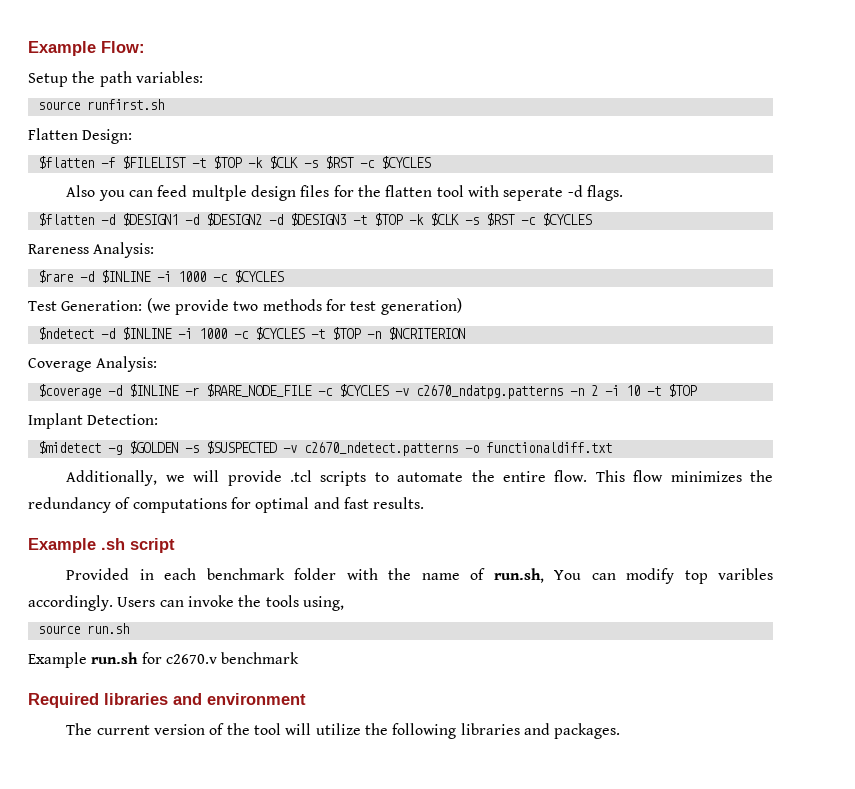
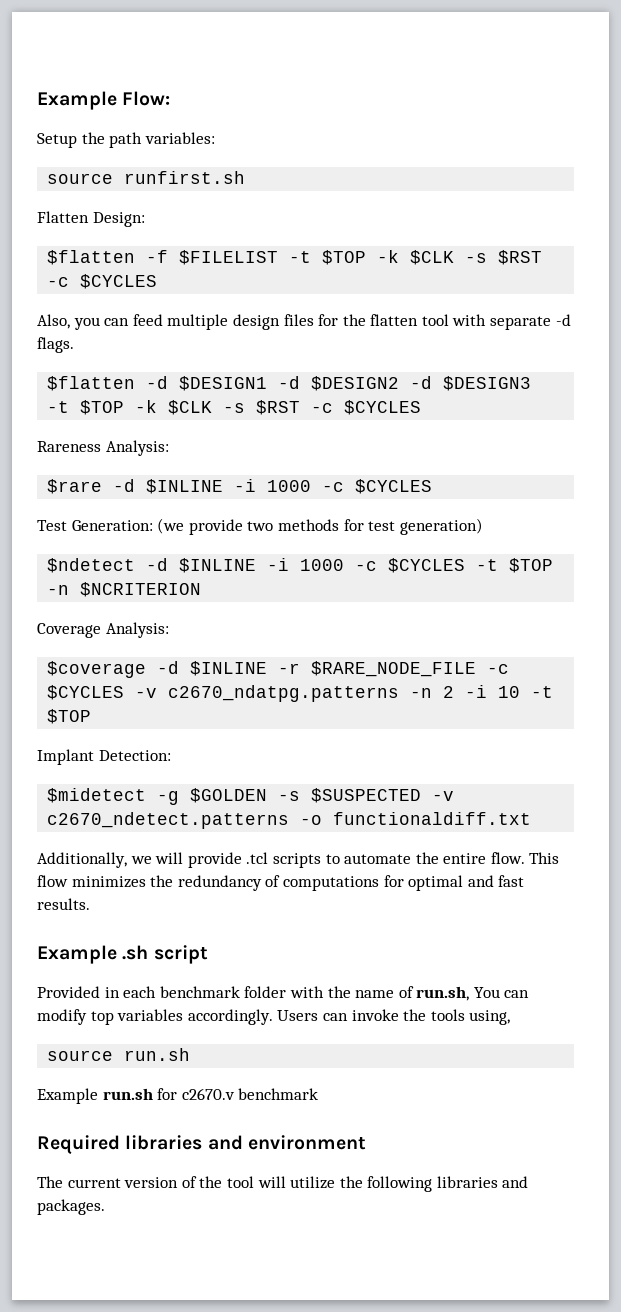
- Also you can feed multple design files for the flatten tool with seperate -d flags.
+ Also, you can feed multiple design files for the flatten tool with separate -d flags.
- Provided in each benchmark folder with the name of run.sh, You can modify top varibles accordingly.
+ Provided in each benchmark folder with the name of run.sh, You can modify top variables accordingly.

